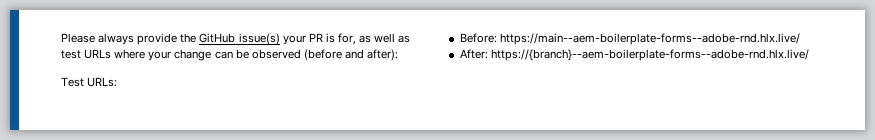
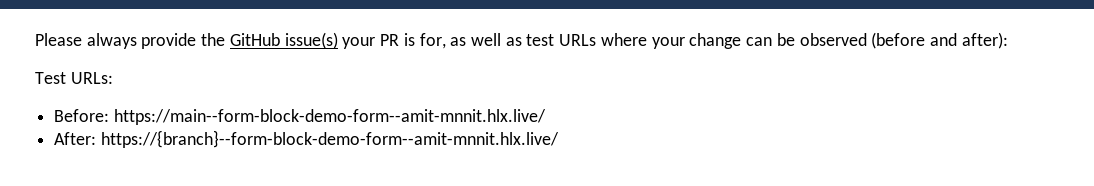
- Before: https://main--aem-boilerplate-forms--adobe-rnd.hlx.live/
+ Before: https://main--form-block-demo-form--amit-mnnit.hlx.live/
- After: https://{branch}--aem-boilerplate-forms--adobe-rnd.hlx.live/
+ After: https://{branch}--form-block-demo-form--amit-mnnit.hlx.live/

